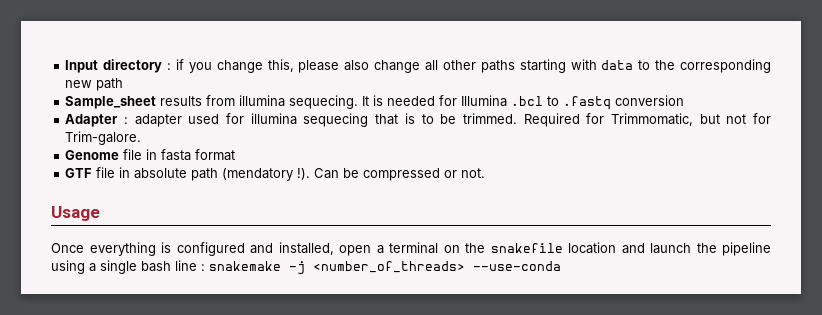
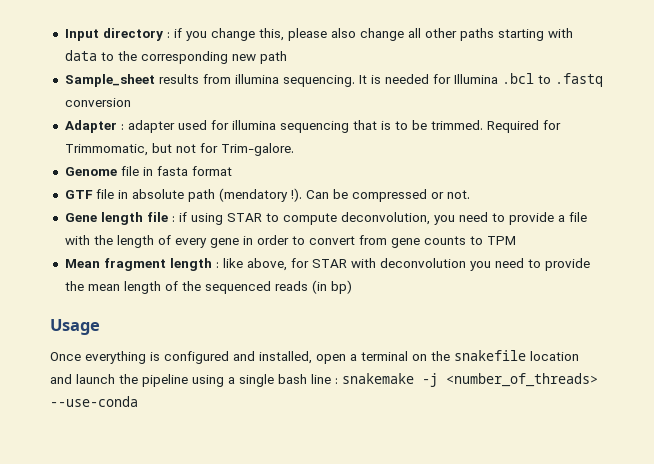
- Sample_sheet results from illumina sequecing.
+ Sample_sheet results from illumina sequencing.
- Adapter : adapter used for illumina sequecing that is to be trimmed.
+ Adapter : adapter used for illumina sequencing that is to be trimmed.
+ Gene length file : if using STAR to compute deconvolution, you need to provide a file with the length of every gene in order to convert from gene counts to TPM
+ Mean fragment length : like above, for STAR with deconvolution you need to provide the mean length of the sequenced reads (in bp)

